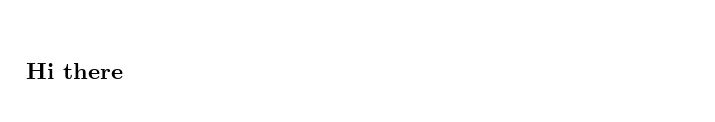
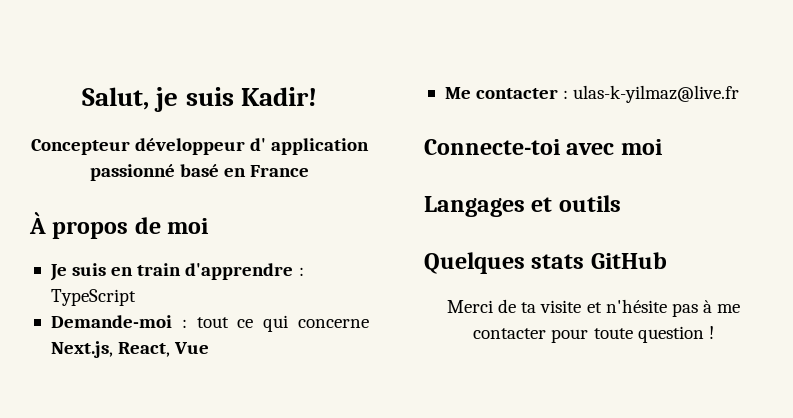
- Hi there
+ Salut, je suis Kadir!
+ Concepteur développeur d' application passionné basé en France
+ À propos de moi
+ Je suis en train d'apprendre : TypeScript
+ Demande-moi : tout ce qui concerne Next.js, React, Vue
+ Me contacter : ulas-k-yilmaz@live.fr
+ Connecte-toi avec moi
+ Langages et outils
+ Quelques stats GitHub
+ Merci de ta visite et n'hésite pas à me contacter pour toute question !

